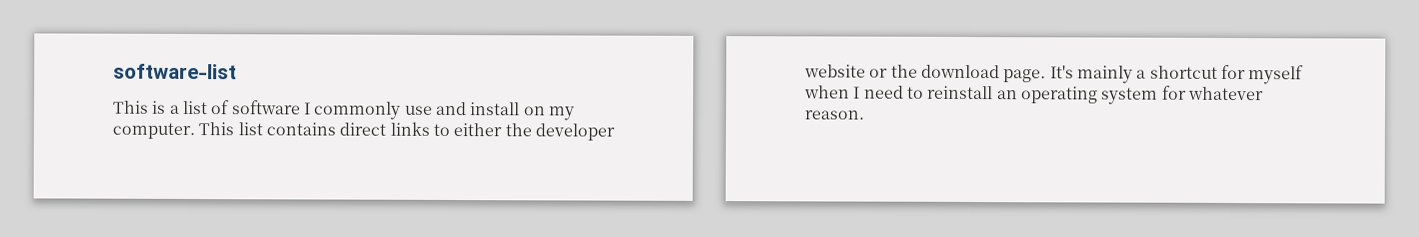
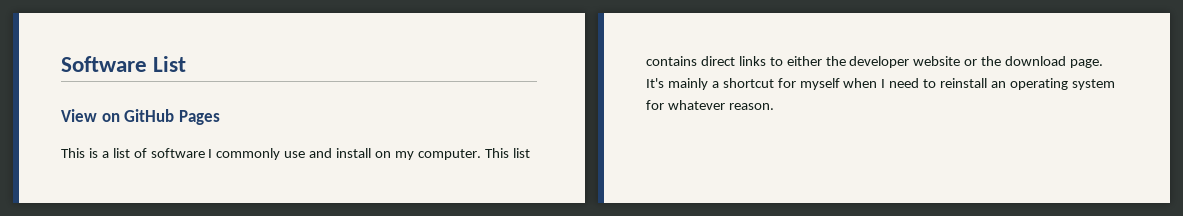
- software-list
+ Software List
+ View on GitHub Pages

